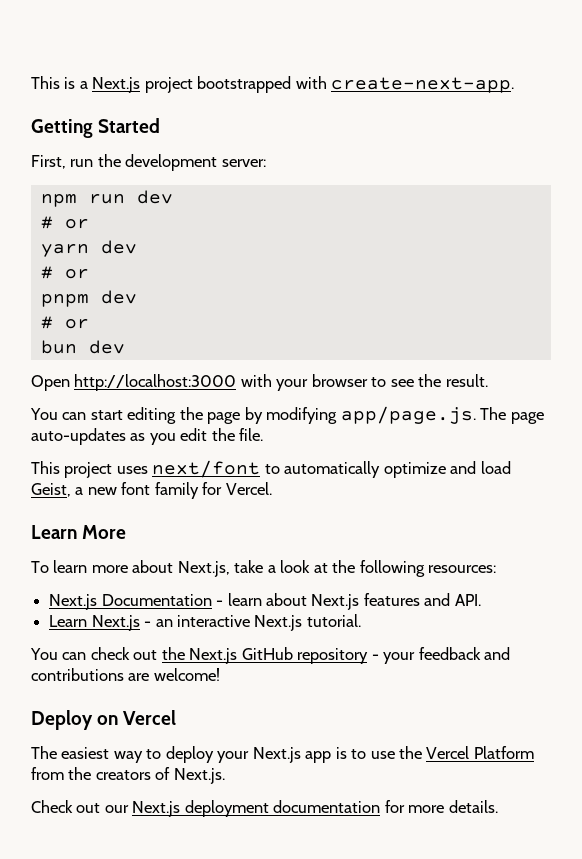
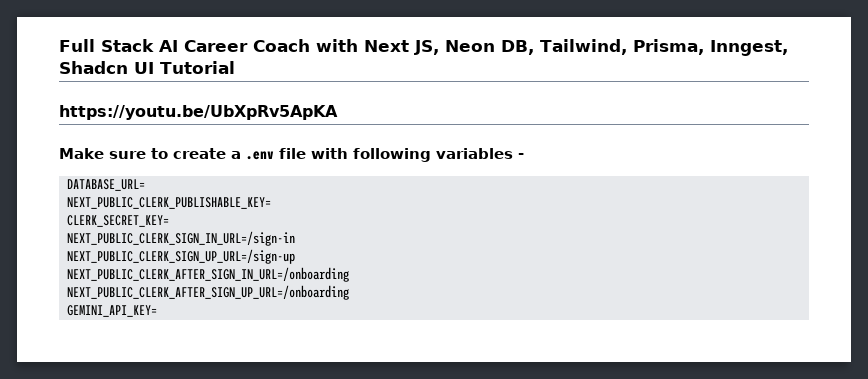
- This is a Next.js project bootstrapped with create-next-app.
- Getting Started
- First, run the development server:
- npm run dev
- # or
- yarn dev
- # or
- pnpm dev
- # or
- bun dev
- Open http://localhost:3000 with your browser to see the result.
- You can start editing the page by modifying app/page.js. The page auto-updates as you edit the file.
- This project uses next/font to automatically optimize and load Geist, a new font family for Vercel.
- Learn More
- To learn more about Next.js, take a look at the following resources:
- Next.js Documentation - learn about Next.js features and API.
- Learn Next.js - an interactive Next.js tutorial.
- You can check out the Next.js GitHub repository - your feedback and contributions are welcome!
- Deploy on Vercel
- The easiest way to deploy your Next.js app is to use the Vercel Platform from the creators of Next.js.
- Check out our Next.js deployment documentation for more details.
+ Full Stack AI Career Coach with Next JS, Neon DB, Tailwind, Prisma, Inngest, Shadcn UI Tutorial
+ https://youtu.be/UbXpRv5ApKA
+ Make sure to create a .env file with following variables -
+ DATABASE_URL=
+ NEXT_PUBLIC_CLERK_PUBLISHABLE_KEY=
+ CLERK_SECRET_KEY=
+ NEXT_PUBLIC_CLERK_SIGN_IN_URL=/sign-in
+ NEXT_PUBLIC_CLERK_SIGN_UP_URL=/sign-up
+ NEXT_PUBLIC_CLERK_AFTER_SIGN_IN_URL=/onboarding
+ NEXT_PUBLIC_CLERK_AFTER_SIGN_UP_URL=/onboarding
+ GEMINI_API_KEY=

